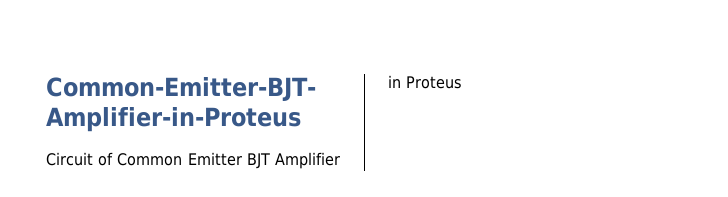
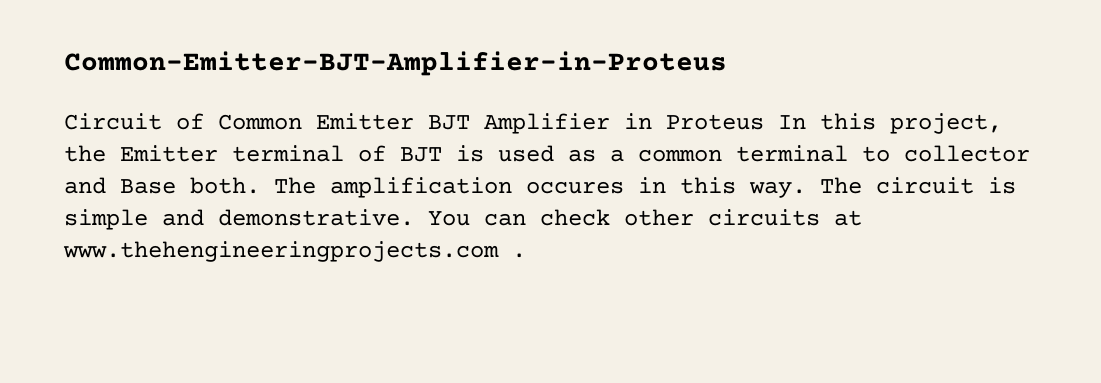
- Circuit of Common Emitter BJT Amplifier in Proteus
+ Circuit of Common Emitter BJT Amplifier in Proteus In this project, the Emitter terminal of BJT is used as a common terminal to collector and Base both. The amplification occures in this way. The circuit is simple and demonstrative. You can check other circuits at www.thehengineeringprojects.com .

